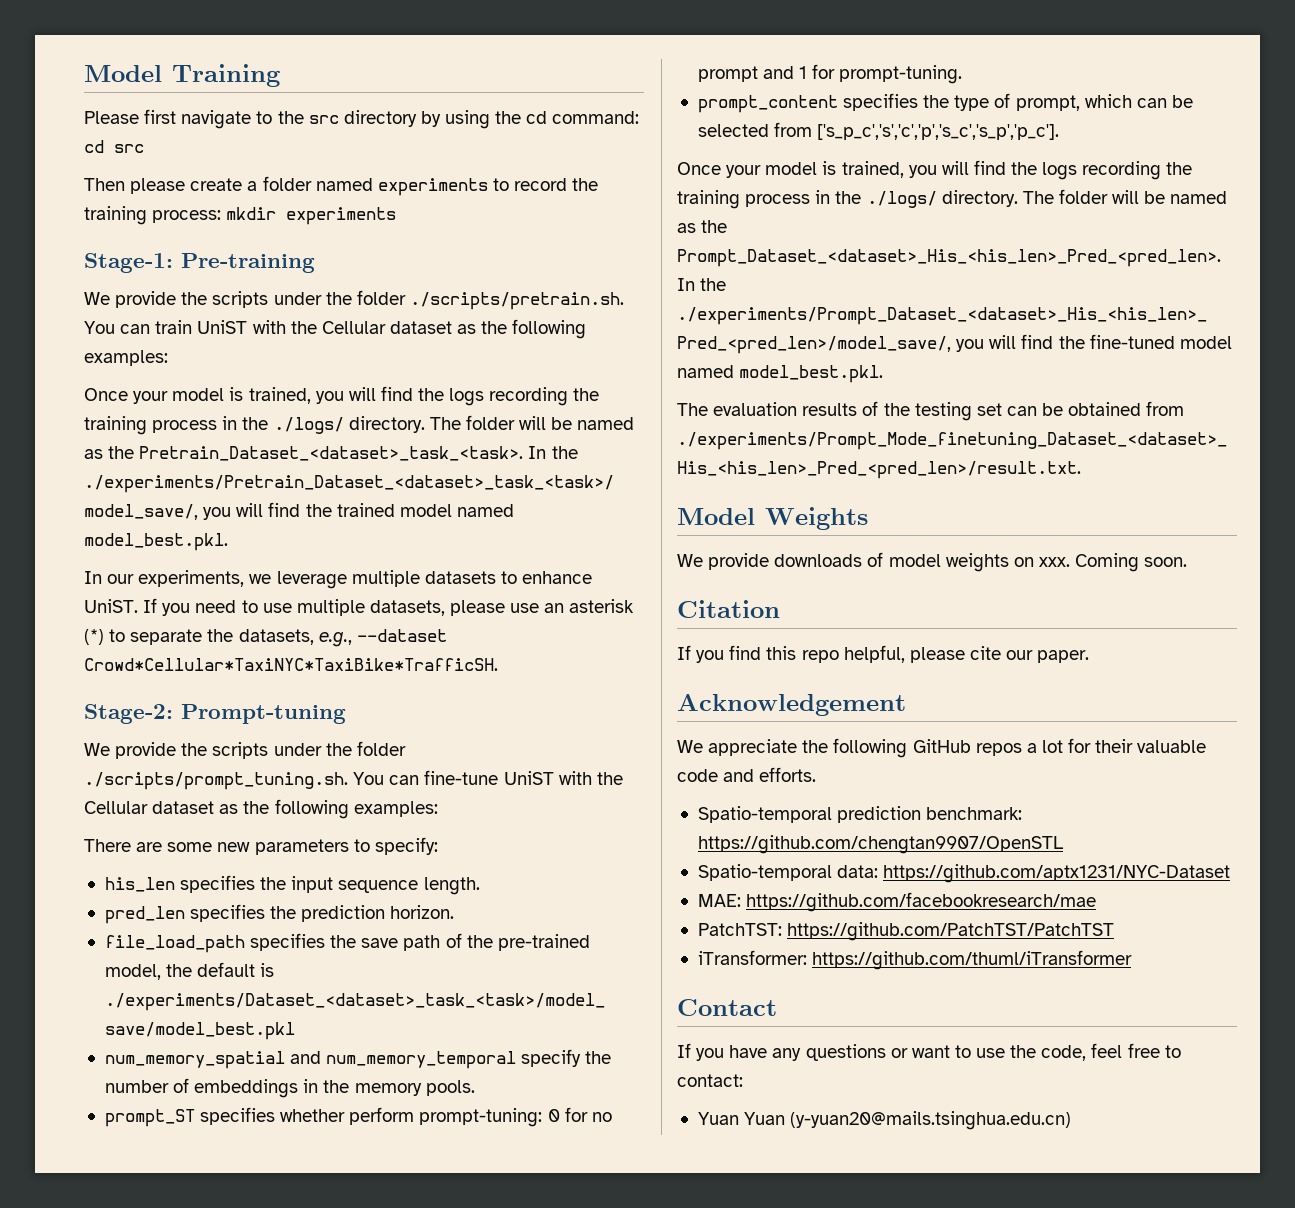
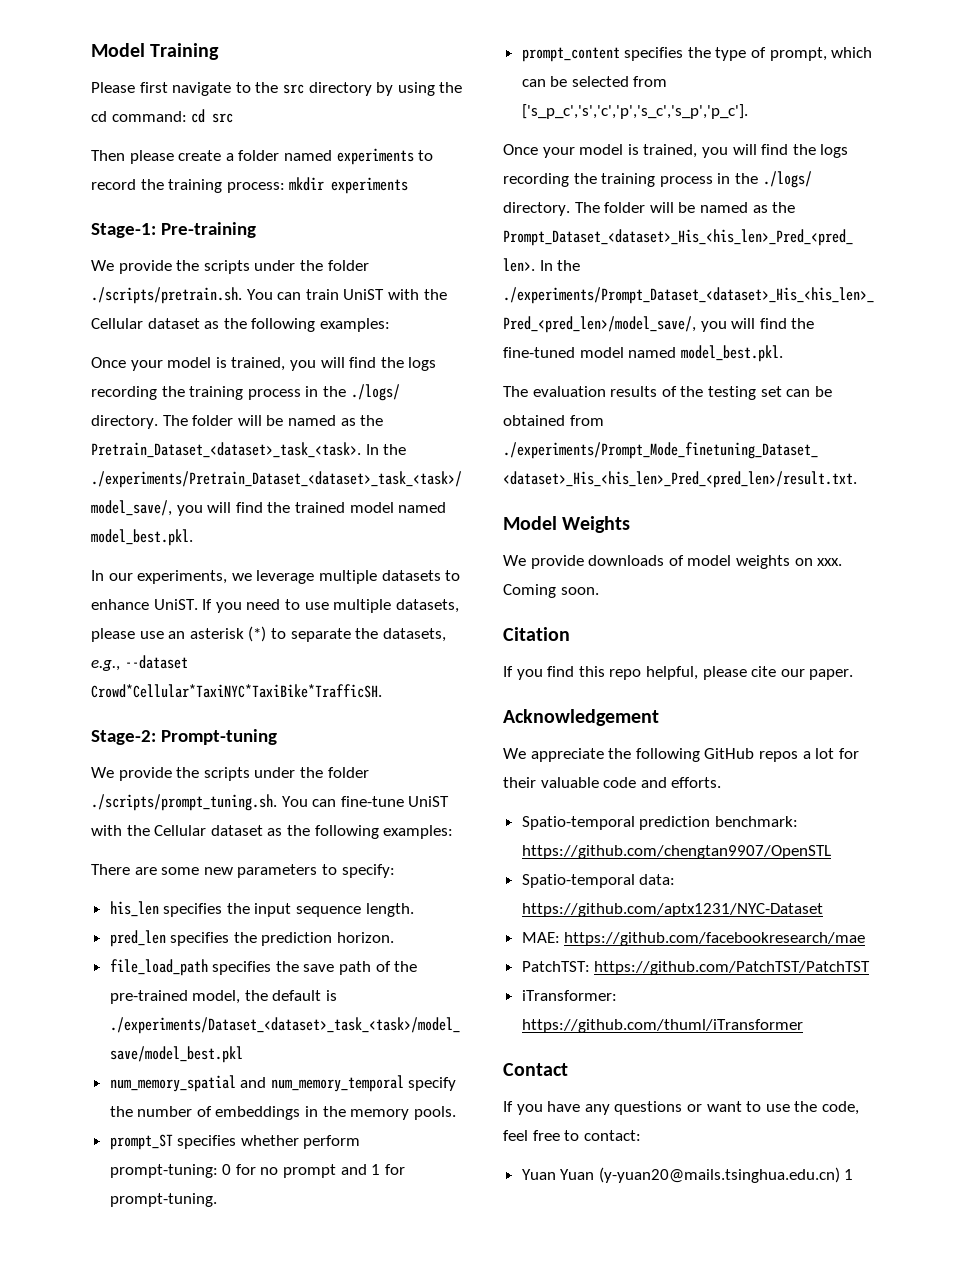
- Yuan Yuan (y-yuan20@mails.tsinghua.edu.cn)
+ Yuan Yuan (y-yuan20@mails.tsinghua.edu.cn) 1

